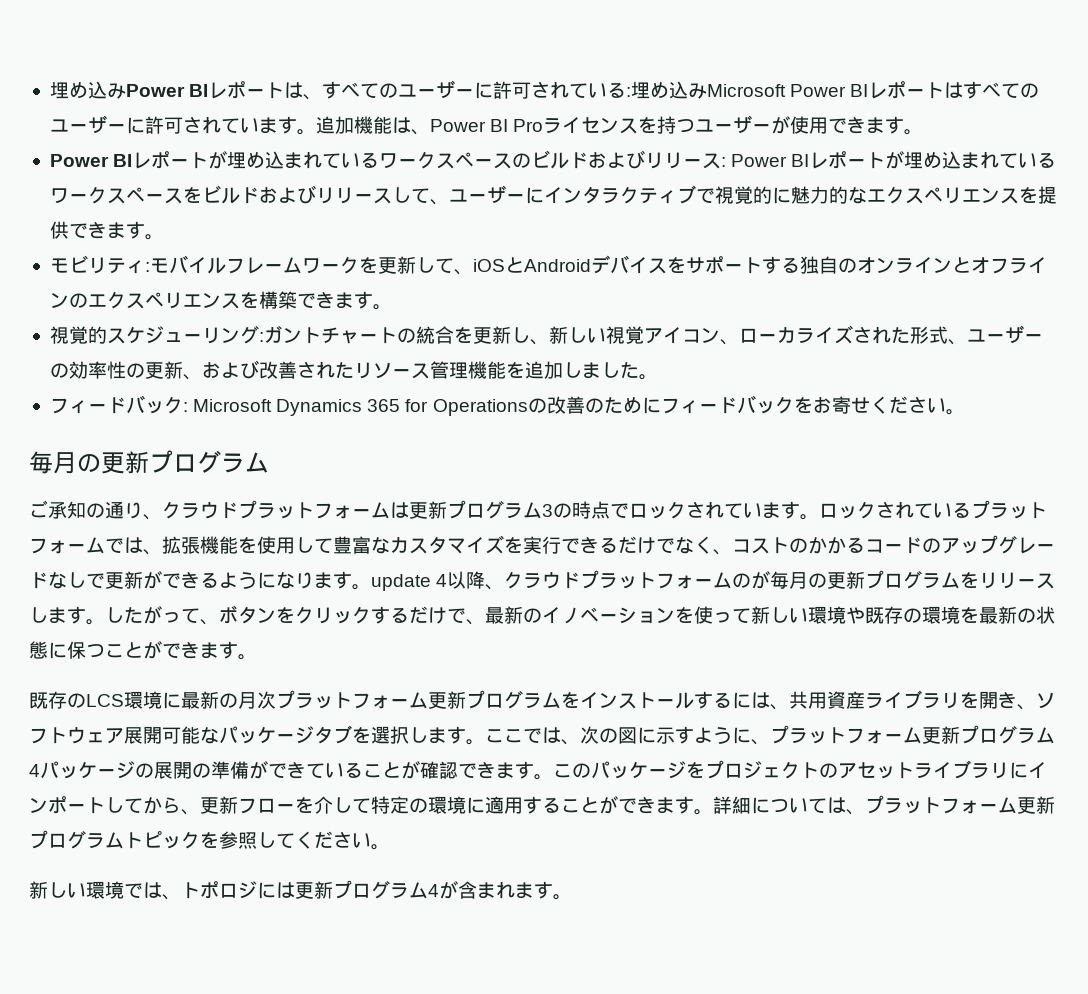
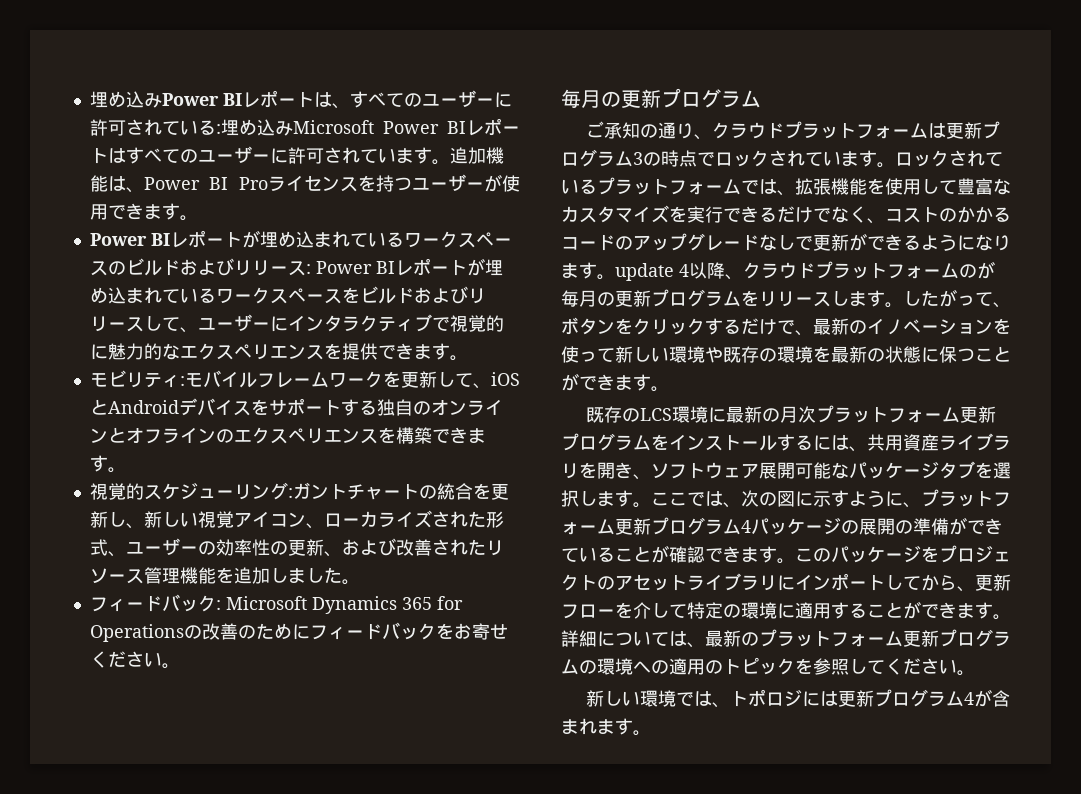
- 詳細については、プラットフォーム更新プログラムトピックを参照してください。
+ 詳細については、最新のプラットフォーム更新プログラムの環境への適用のトピックを参照してください。

